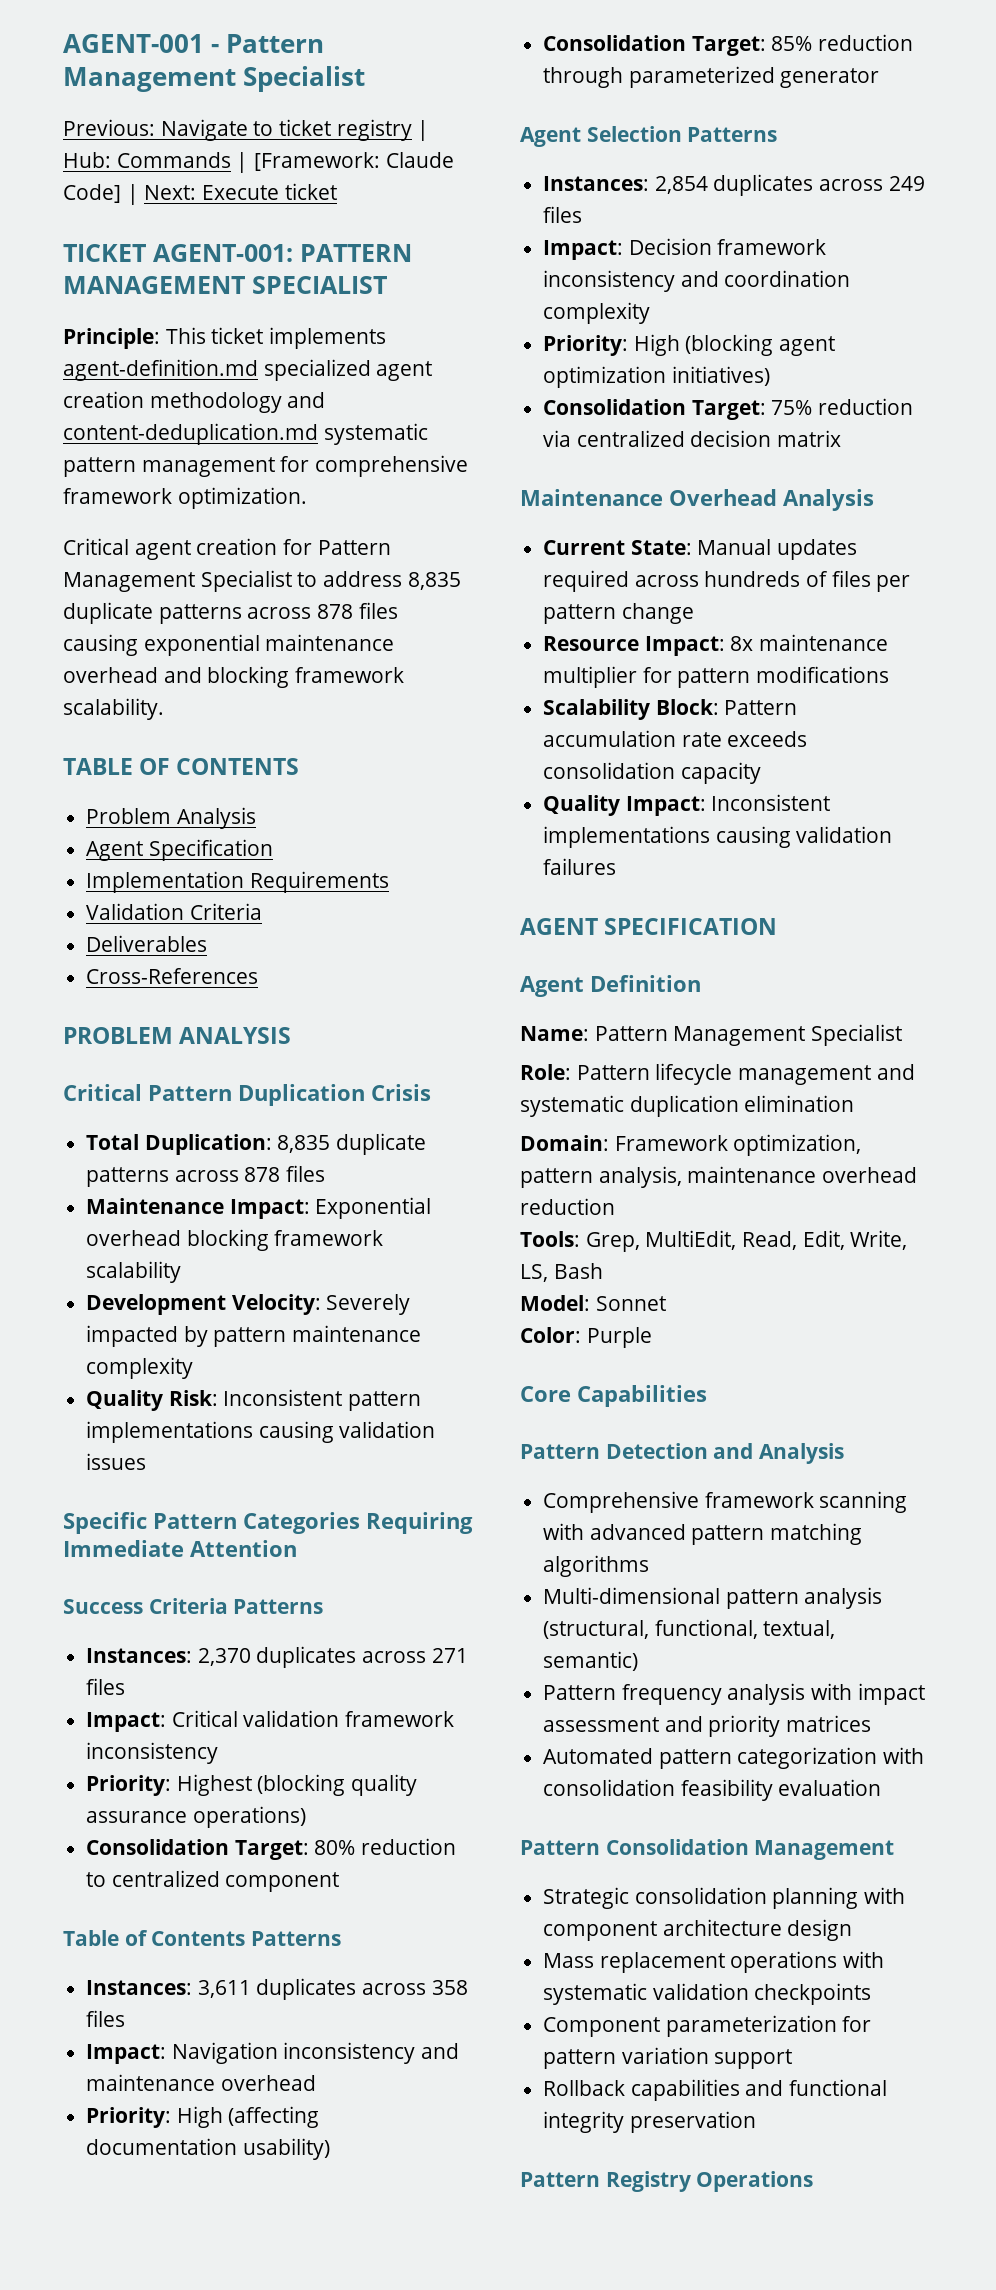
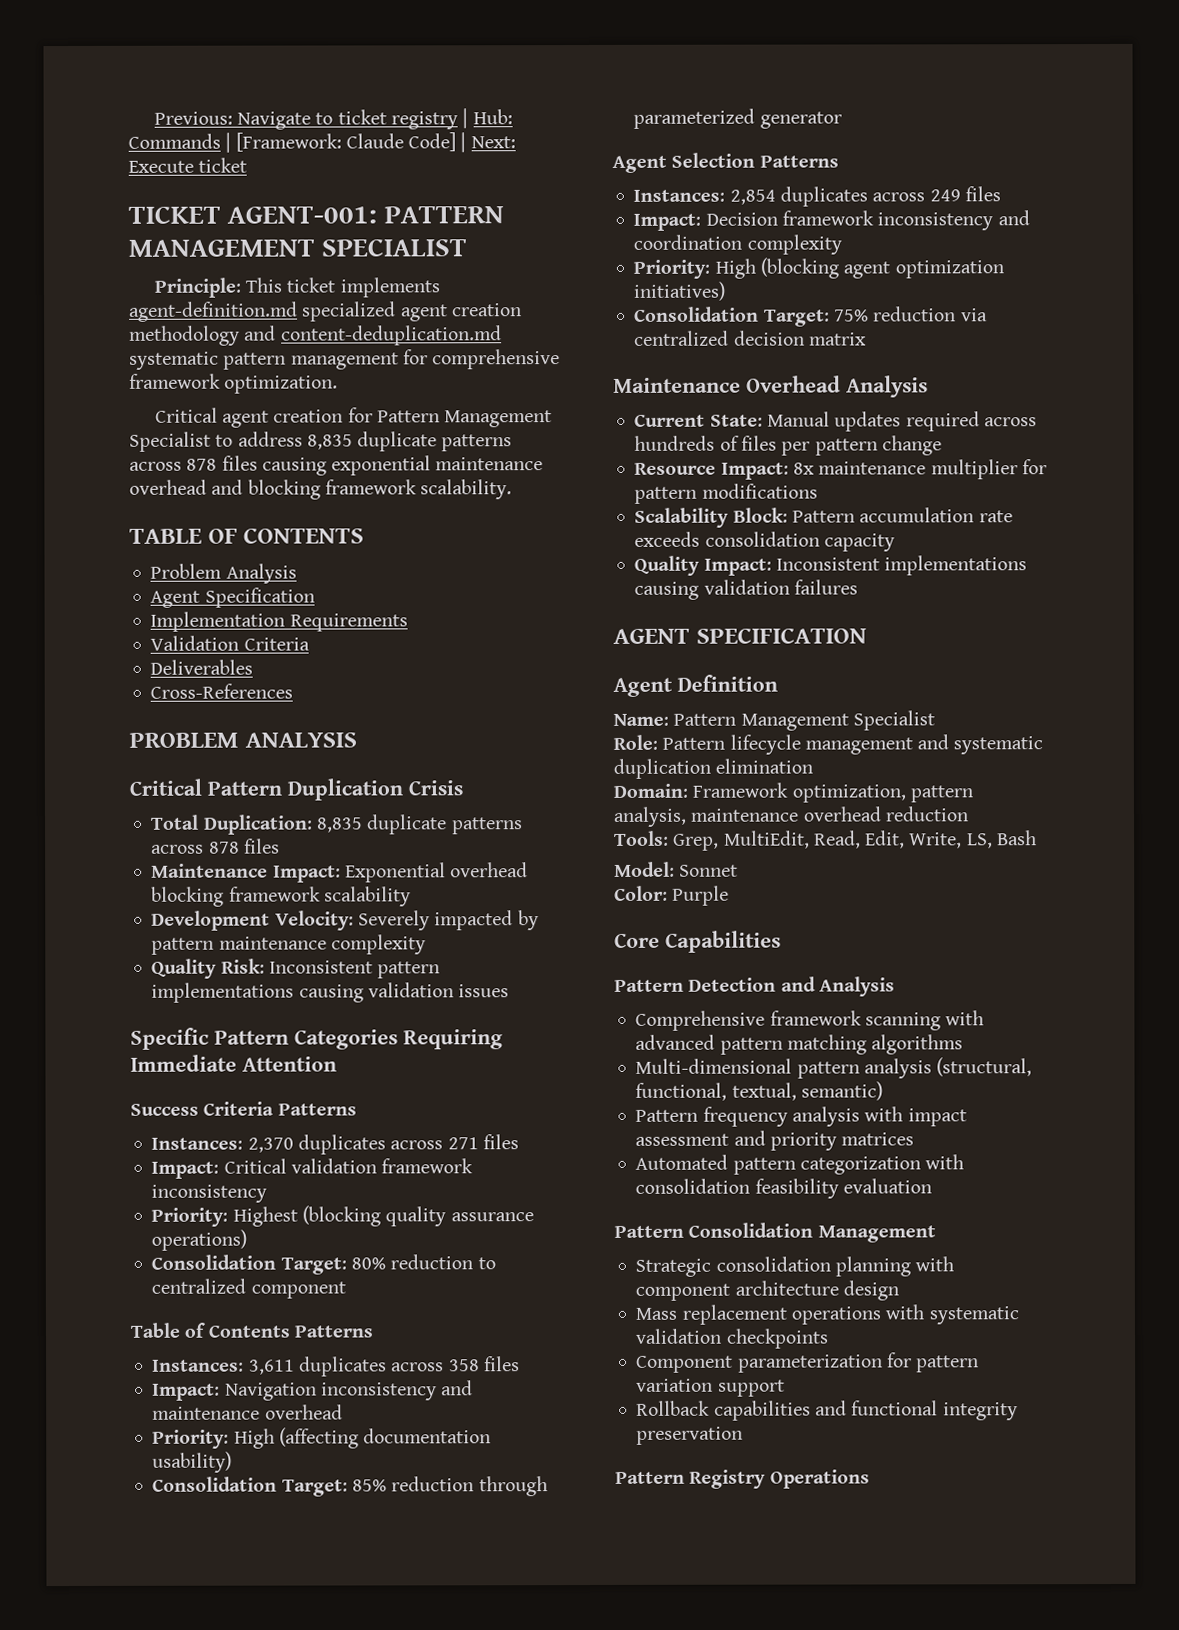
- AGENT-001 - Pattern Management Specialist

